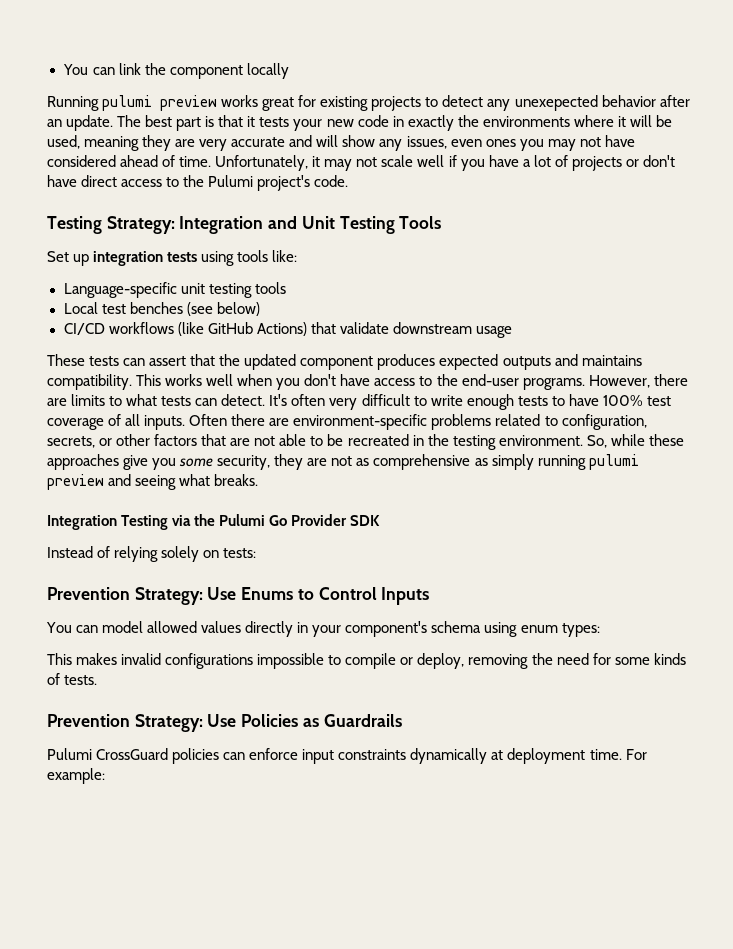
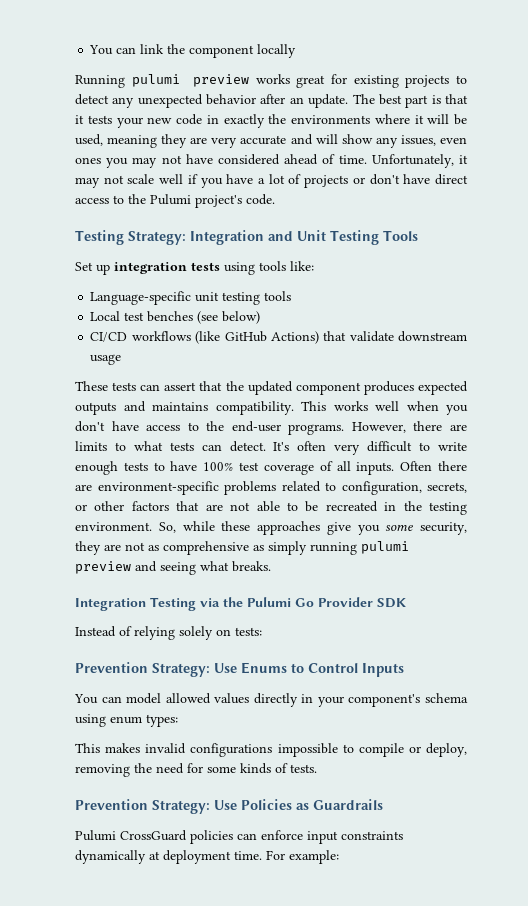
- Running pulumi preview works great for existing projects to detect any unexepected behavior after an update.
+ Running pulumi preview works great for existing projects to detect any unexpected behavior after an update.

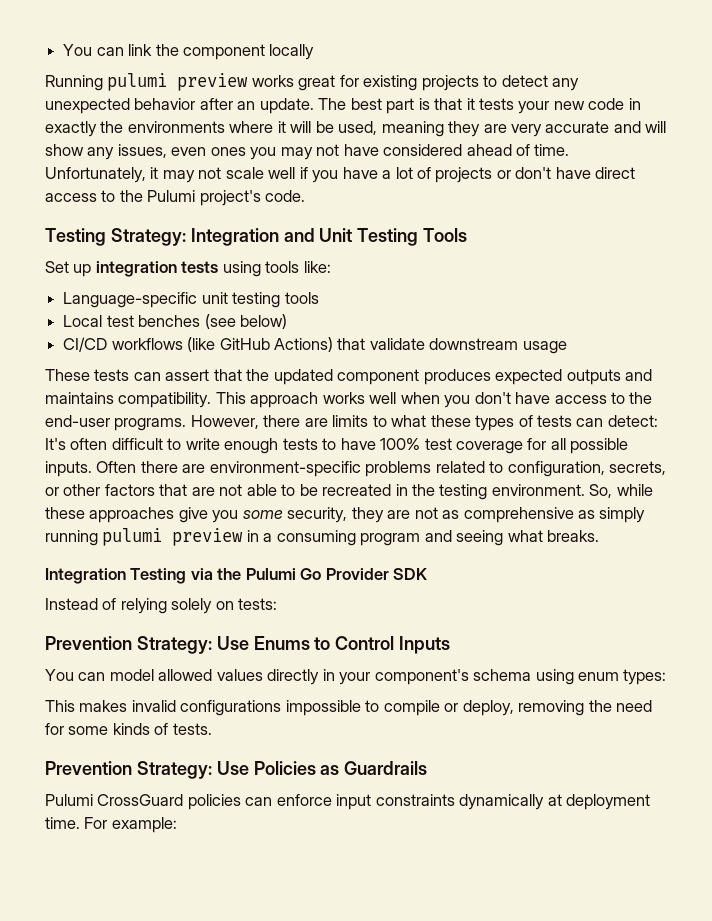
- This works well when you don't have access to the end-user programs.
+ This approach works well when you don't have access to the end-user programs.
- However, there are limits to what tests can detect. It's often very difficult to write enough tests to have 100% test coverage of all inputs.
+ However, there are limits to what these types of tests can detect: It's often difficult to write enough tests to have 100% test coverage for all possible inputs.
- So, while these approaches give you some security, they are not as comprehensive as simply running pulumi preview and seeing what breaks.
+ So, while these approaches give you some security, they are not as comprehensive as simply running pulumi preview in a consuming program and seeing what breaks.

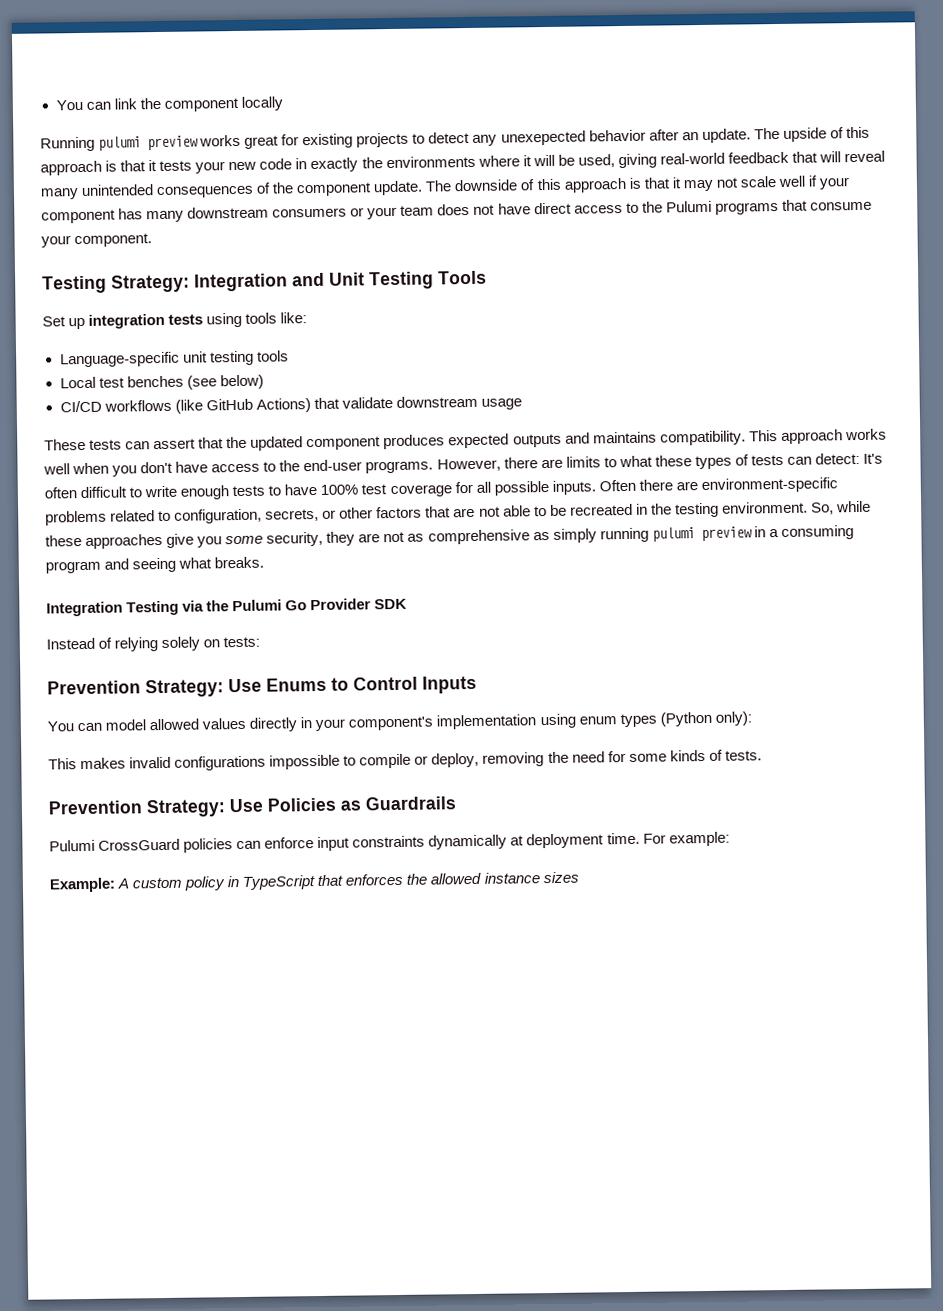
- Running pulumi preview works great for existing projects to detect any unexpected behavior after an update.
+ Running pulumi preview works great for existing projects to detect any unexepected behavior after an update.
- The best part is that it tests your new code in exactly the environments where it will be used, meaning they are very accurate and will show any issues, even ones you may not have considered ahead of time. Unfortunately, it may not scale well if you have a lot of projects or don't have direct access to the Pulumi project's code.
+ The upside of this approach is that it tests your new code in exactly the environments where it will be used, giving real-world feedback that will reveal many unintended consequences of the component update. The downside of this approach is that it may not scale well if your component has many downstream consumers or your team does not have direct access to the Pulumi programs that consume your component.
- You can model allowed values directly in your component's schema using enum types:
+ You can model allowed values directly in your component's implementation using enum types (Python only):
+ Example: A custom policy in TypeScript that enforces the allowed instance sizes

